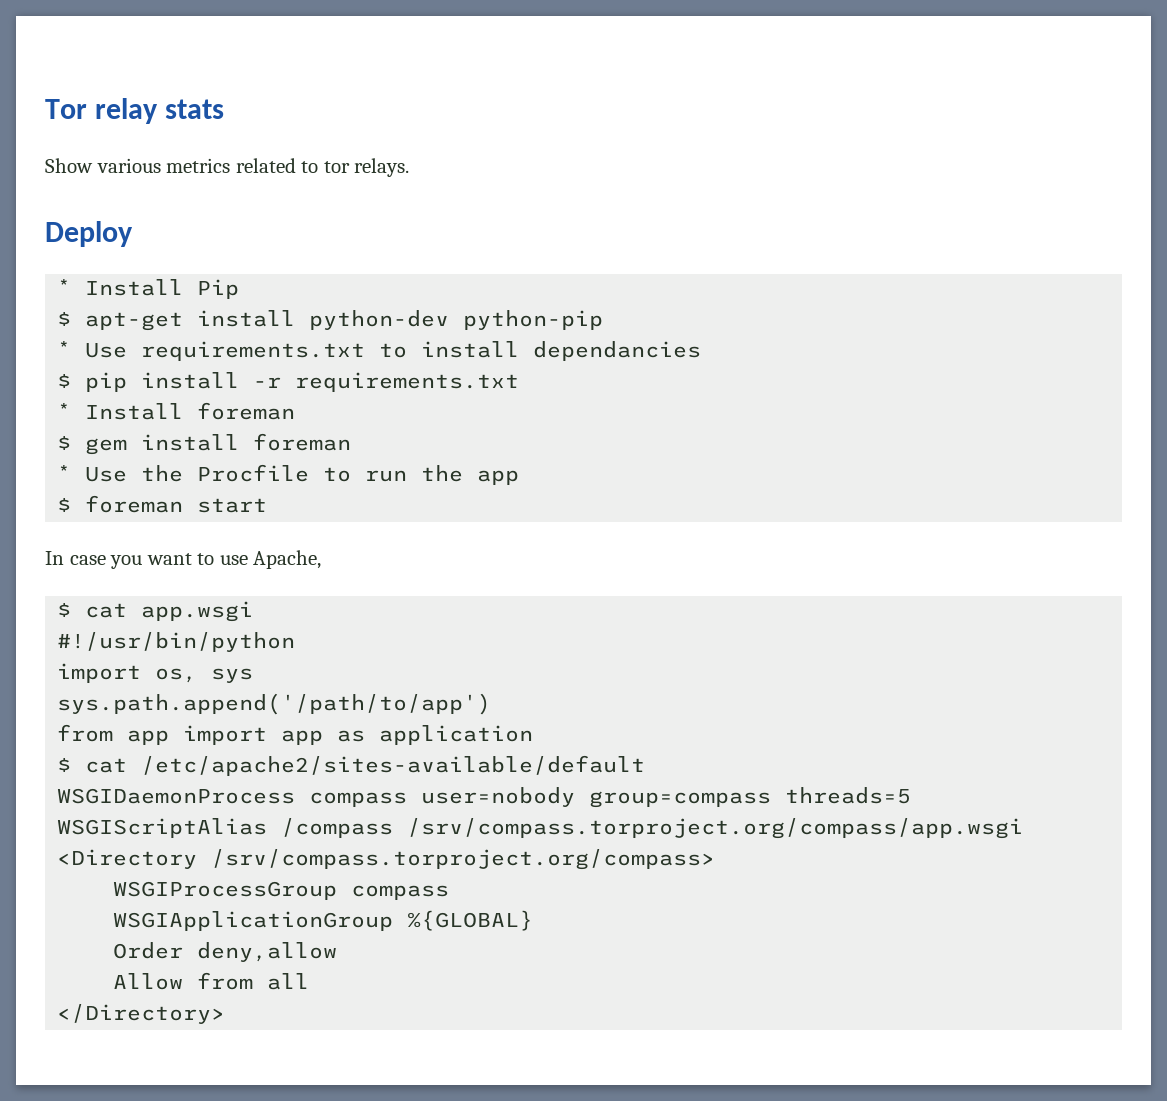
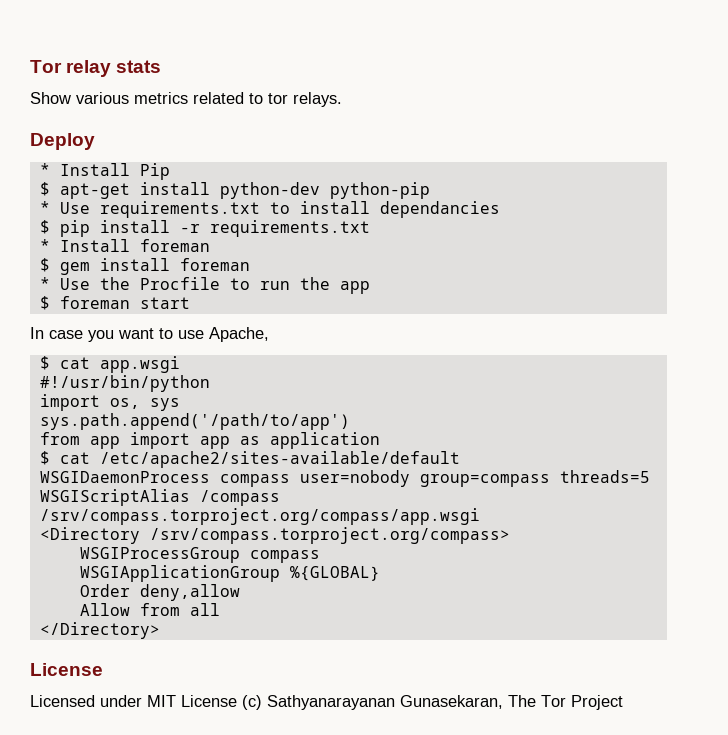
  </Directory>
+ License
+ Licensed under MIT License (c) Sathyanarayanan Gunasekaran, The Tor Project

